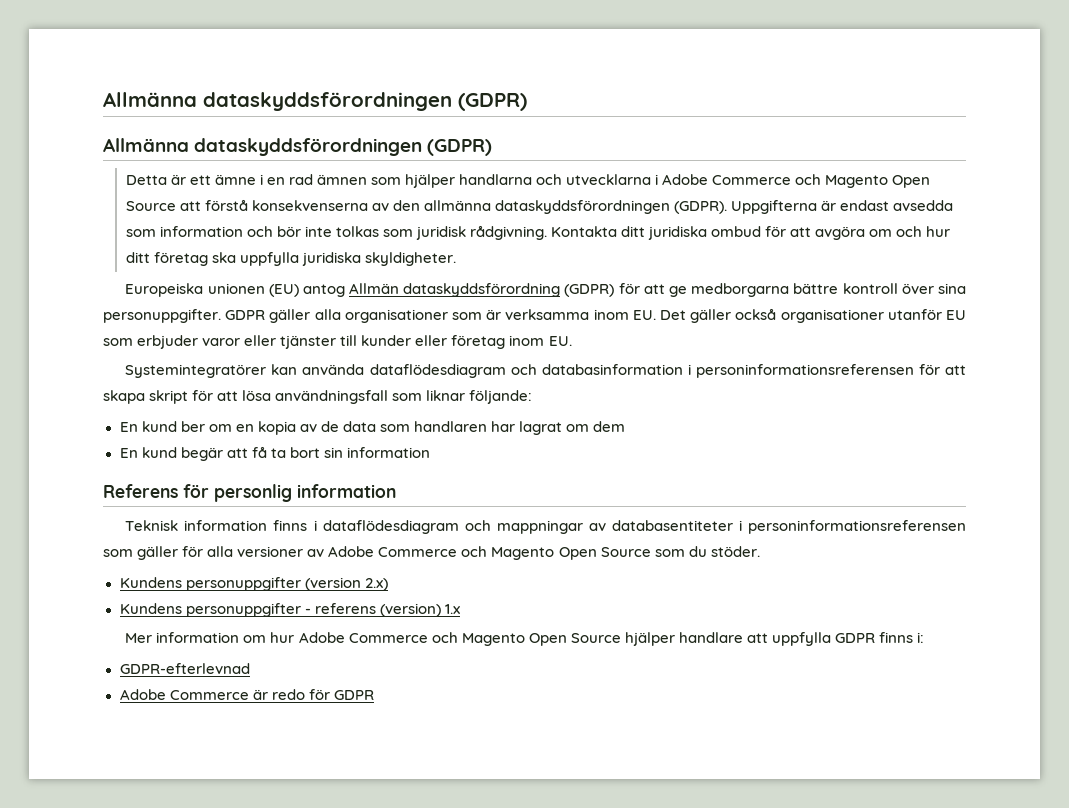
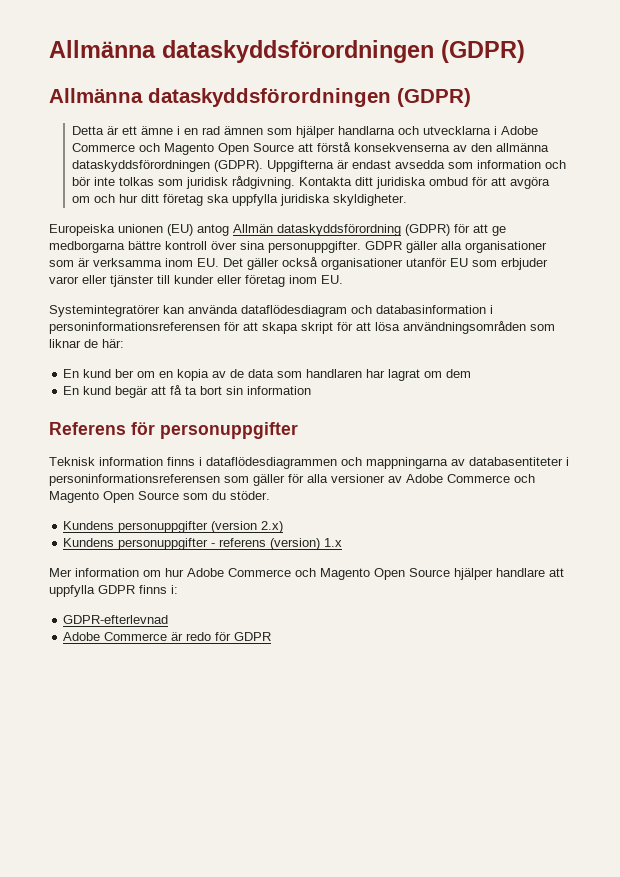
- Systemintegratörer kan använda dataflödesdiagram och databasinformation i personinformationsreferensen för att skapa skript för att lösa användningsfall som liknar följande:
+ Systemintegratörer kan använda dataflödesdiagram och databasinformation i personinformationsreferensen för att skapa skript för att lösa användningsområden som liknar de här:
- Referens för personlig information
+ Referens för personuppgifter
- Teknisk information finns i dataflödesdiagram och mappningar av databasentiteter i personinformationsreferensen som gäller för alla versioner av Adobe Commerce och Magento Open Source som du stöder.
+ Teknisk information finns i dataflödesdiagrammen och mappningarna av databasentiteter i personinformationsreferensen som gäller för alla versioner av Adobe Commerce och Magento Open Source som du stöder.

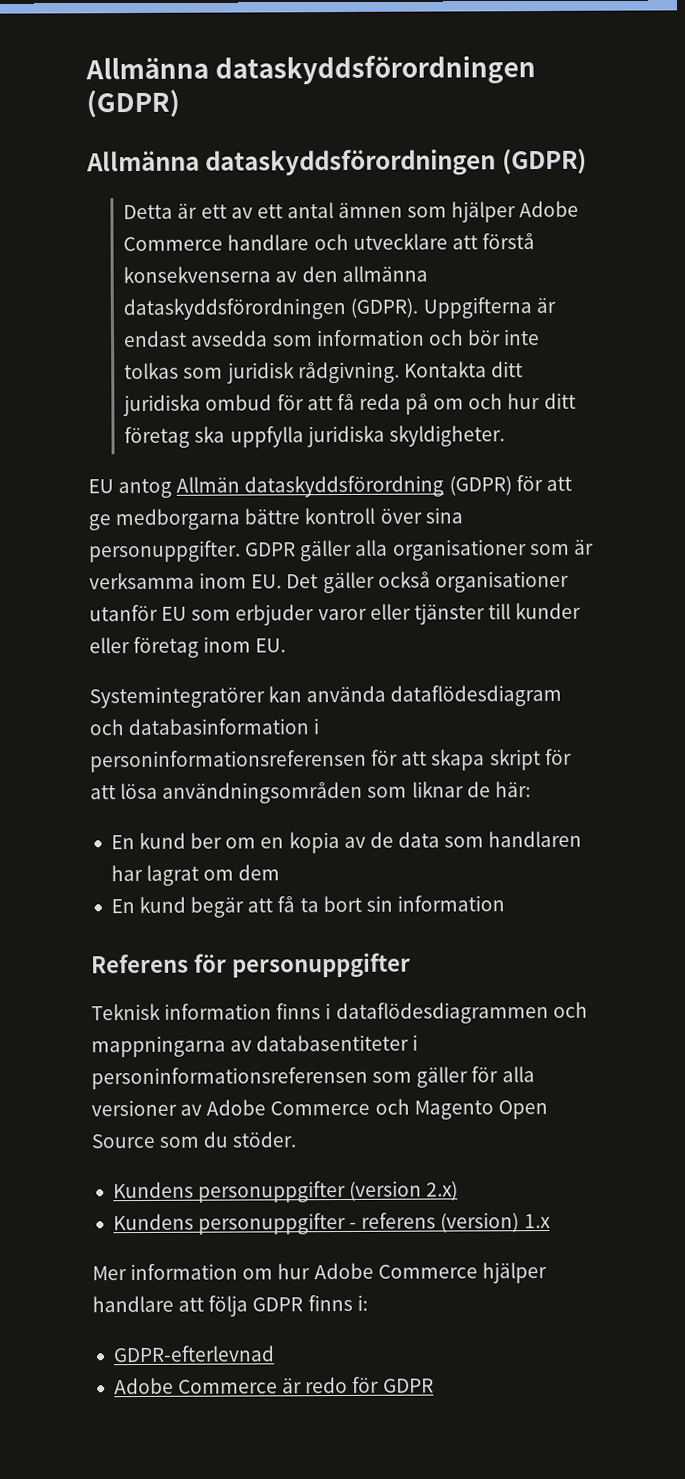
- Detta är ett ämne i en rad ämnen som hjälper handlarna och utvecklarna i Adobe Commerce och Magento Open Source att förstå konsekvenserna av den allmänna dataskyddsförordningen (GDPR).
+ Detta är ett av ett antal ämnen som hjälper Adobe Commerce handlare och utvecklare att förstå konsekvenserna av den allmänna dataskyddsförordningen (GDPR).
- Kontakta ditt juridiska ombud för att avgöra om och hur ditt företag ska uppfylla juridiska skyldigheter.
+ Kontakta ditt juridiska ombud för att få reda på om och hur ditt företag ska uppfylla juridiska skyldigheter.
- Europeiska unionen (EU) antog Allmän dataskyddsförordning (GDPR) för att ge medborgarna bättre kontroll över sina personuppgifter.
+ EU antog Allmän dataskyddsförordning (GDPR) för att ge medborgarna bättre kontroll över sina personuppgifter.
- Mer information om hur Adobe Commerce och Magento Open Source hjälper handlare att uppfylla GDPR finns i:
+ Mer information om hur Adobe Commerce hjälper handlare att följa GDPR finns i:

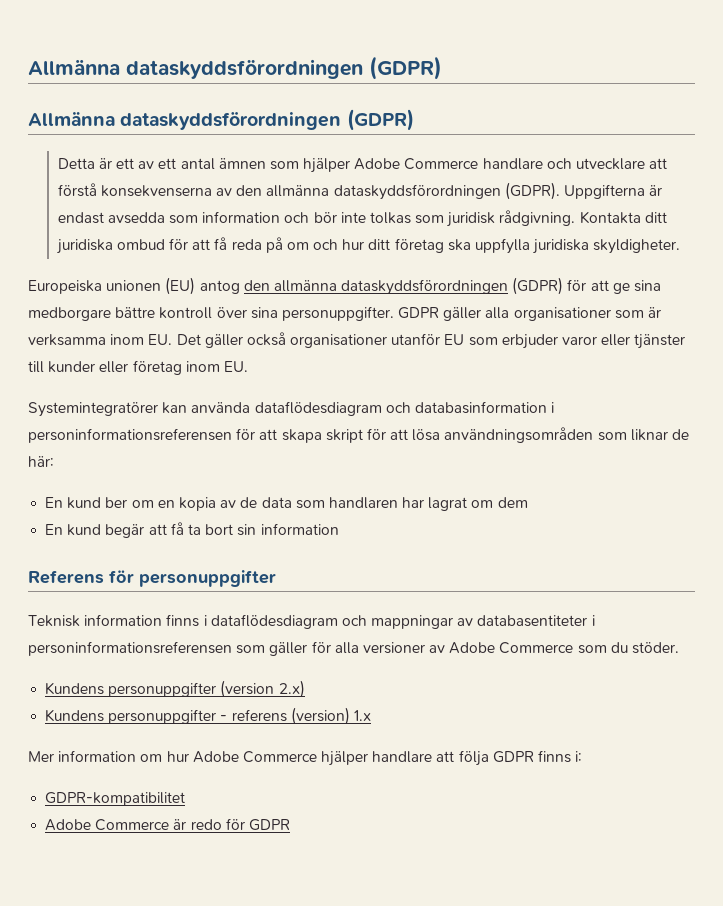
- EU antog Allmän dataskyddsförordning (GDPR) för att ge medborgarna bättre kontroll över sina personuppgifter.
+ Europeiska unionen (EU) antog den allmänna dataskyddsförordningen (GDPR) för att ge sina medborgare bättre kontroll över sina personuppgifter.
- Teknisk information finns i dataflödesdiagrammen och mappningarna av databasentiteter i personinformationsreferensen som gäller för alla versioner av Adobe Commerce och Magento Open Source som du stöder.
+ Teknisk information finns i dataflödesdiagram och mappningar av databasentiteter i personinformationsreferensen som gäller för alla versioner av Adobe Commerce som du stöder.
- GDPR-efterlevnad
+ GDPR-kompatibilitet

